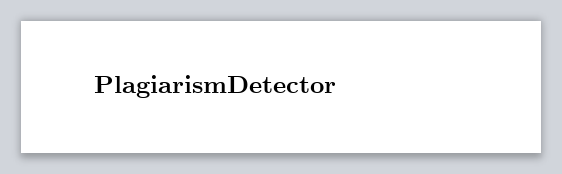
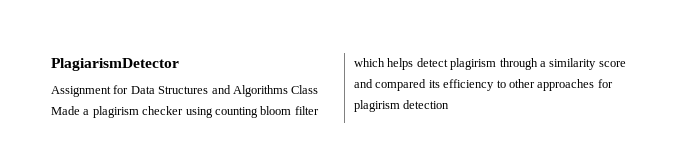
+ Assignment for Data Structures and Algorithms Class Made a plagirism checker using counting bloom filter which helps detect plagirism through a similarity score and compared its efficiency to other approaches for plagirism detection

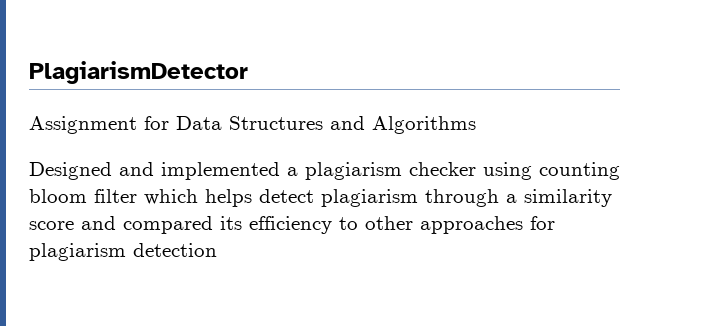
- Assignment for Data Structures and Algorithms Class Made a plagirism checker using counting bloom filter which helps detect plagirism through a similarity score and compared its efficiency to other approaches for plagirism detection
+ Assignment for Data Structures and Algorithms
+ Designed and implemented a plagiarism checker using counting bloom filter which helps detect plagiarism through a similarity score and compared its efficiency to other approaches for plagiarism detection

